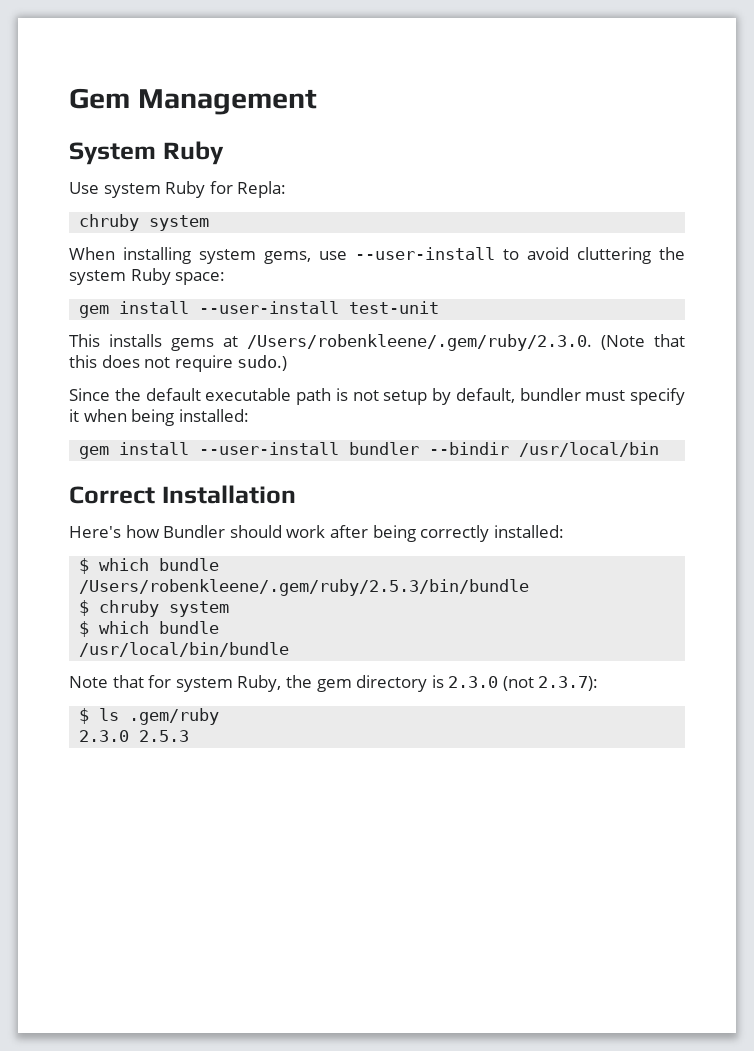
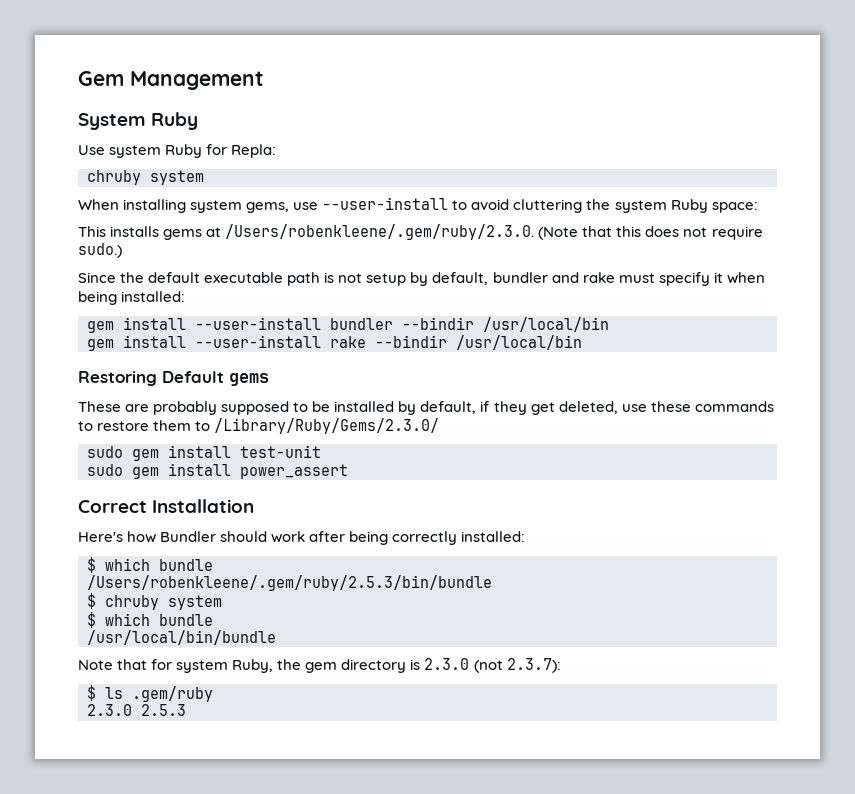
- gem install --user-install test-unit
- Since the default executable path is not setup by default, bundler must specify it when being installed:
+ Since the default executable path is not setup by default, bundler and rake must specify it when being installed:
+ gem install --user-install rake --bindir /usr/local/bin
+ Restoring Default gems
+ These are probably supposed to be installed by default, if they get deleted, use these commands to restore them to /Library/Ruby/Gems/2.3.0/
+ sudo gem install test-unit
+ sudo gem install power_assert

